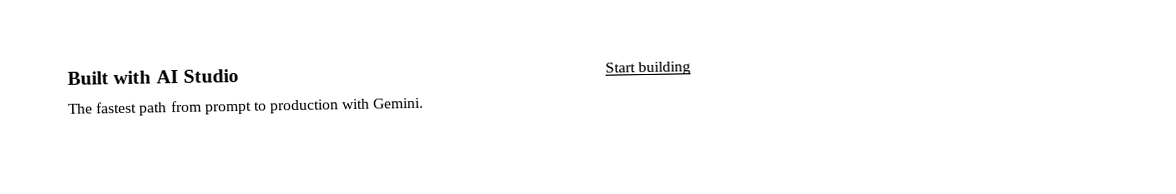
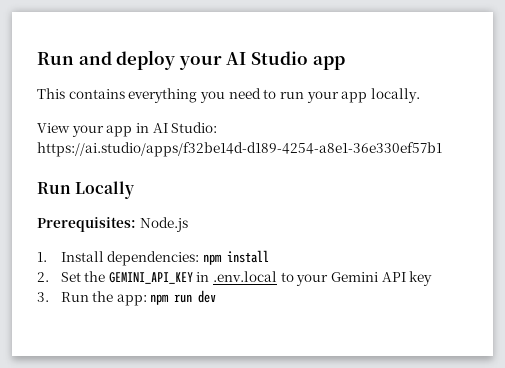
- Built with AI Studio
- The fastest path from prompt to production with Gemini.
- Start building
+ Run and deploy your AI Studio app
+ This contains everything you need to run your app locally.
+ View your app in AI Studio: https://ai.studio/apps/f32be14d-d189-4254-a8e1-36e330ef57b1
+ Run Locally
+ Prerequisites: Node.js
+ 1. Install dependencies: npm install
+ 2. Set the GEMINI_API_KEY in .env.local to your Gemini API key
+ 3. Run the app: npm run dev

